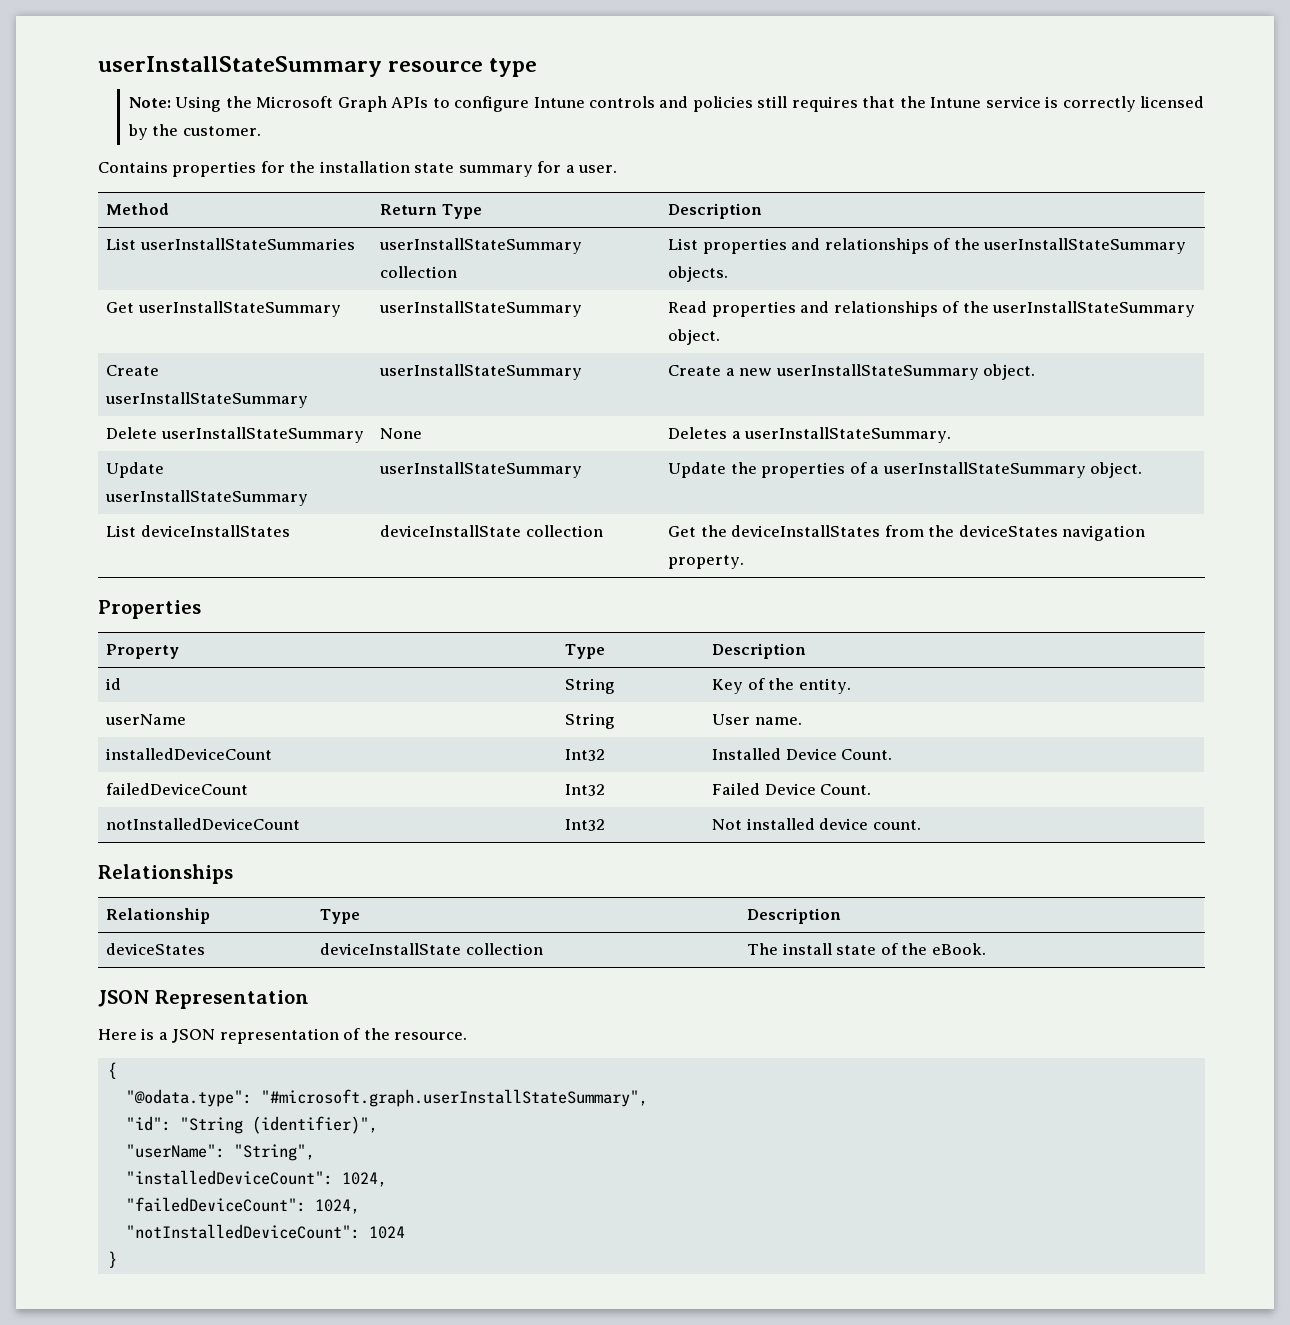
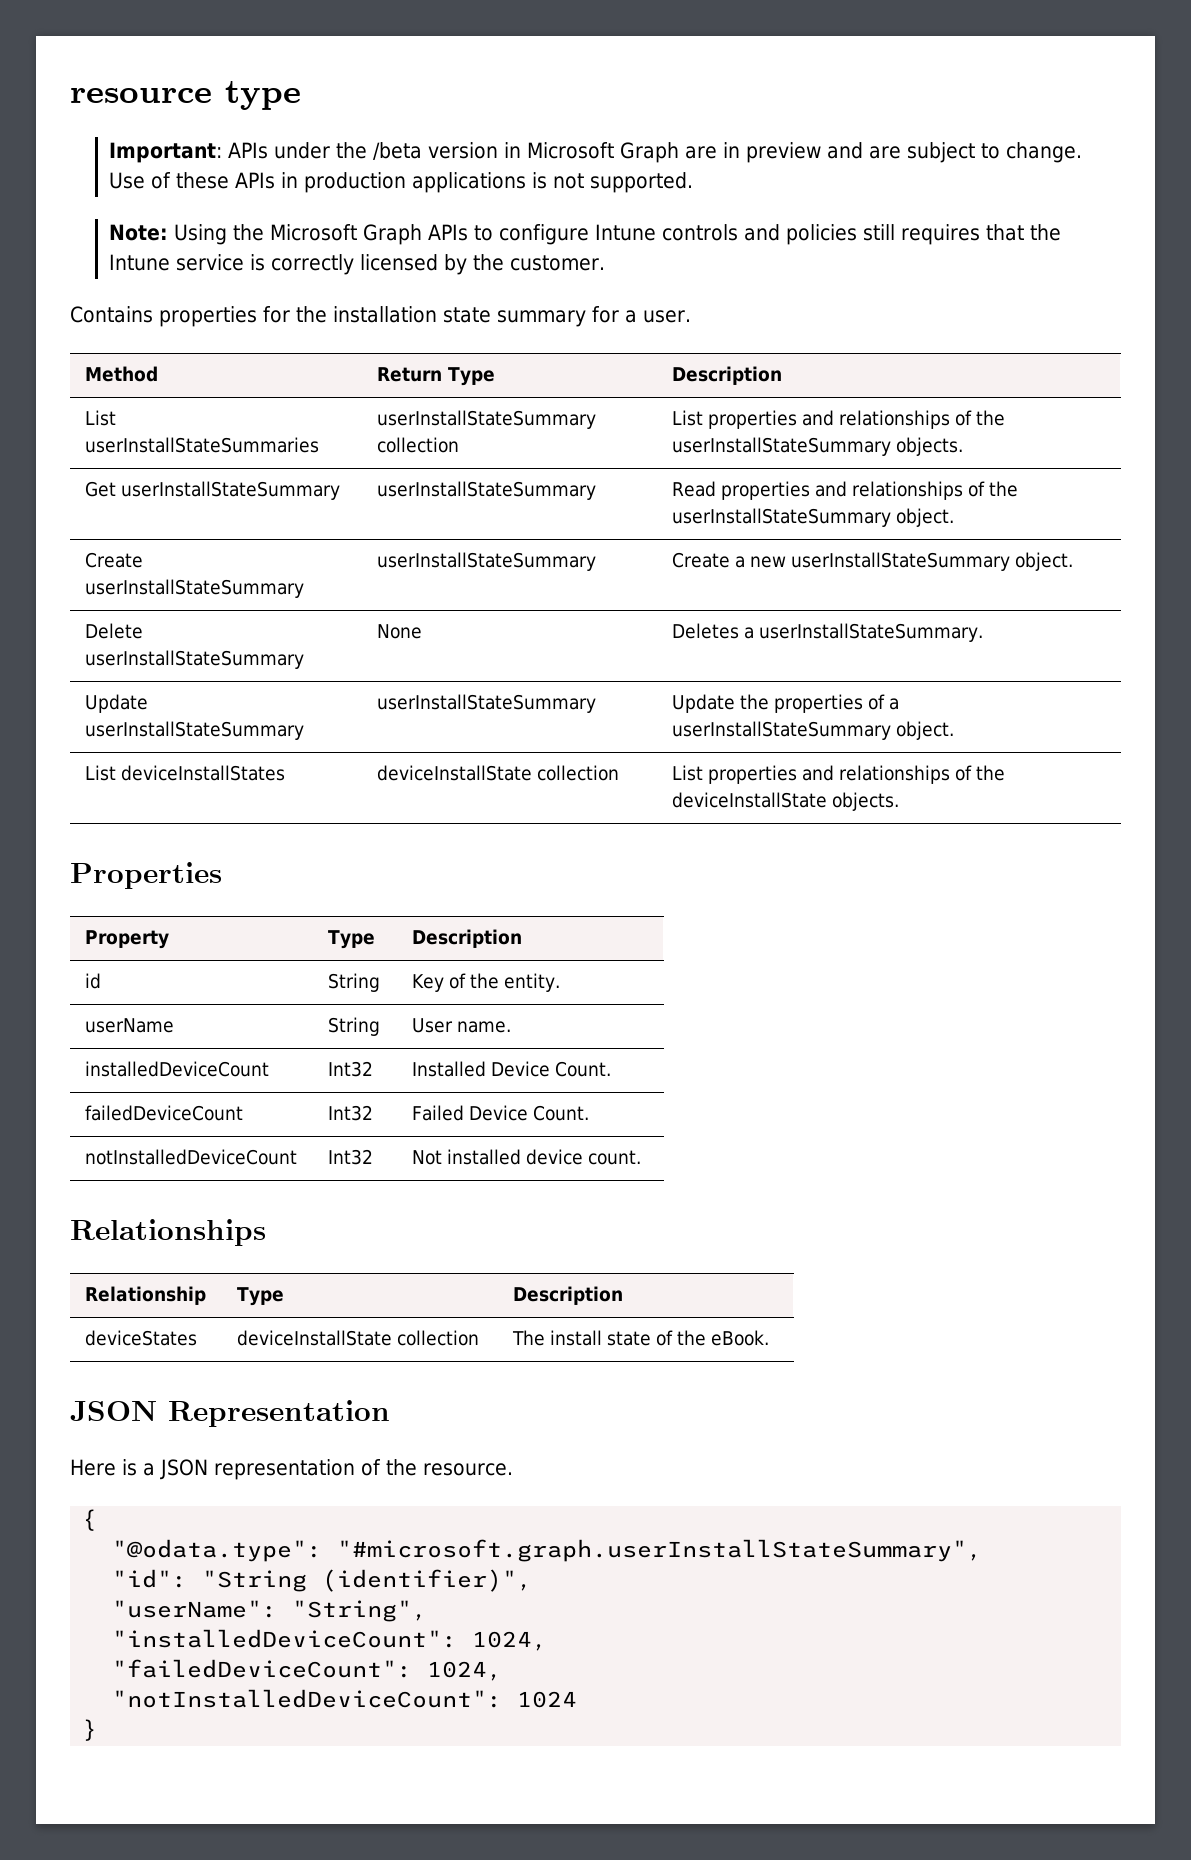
- userInstallStateSummary resource type
+ resource type
+ Important: APIs under the /beta version in Microsoft Graph are in preview and are subject to change. Use of these APIs in production applications is not supported.
- List deviceInstallStates | deviceInstallState collection | Get the deviceInstallStates from the deviceStates navigation property.
+ List deviceInstallStates | deviceInstallState collection | List properties and relationships of the deviceInstallState objects.

